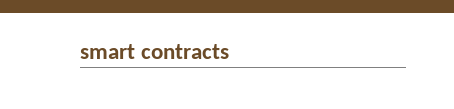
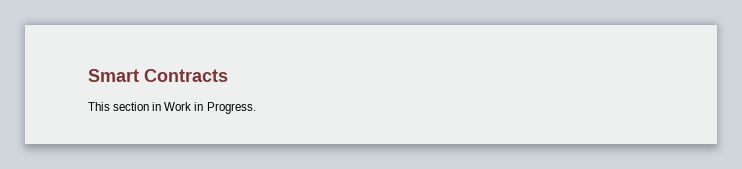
- smart contracts
+ Smart Contracts
+ This section in Work in Progress.

